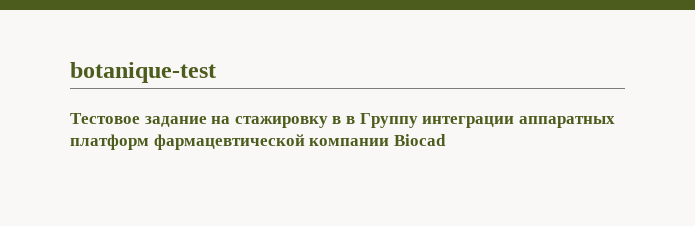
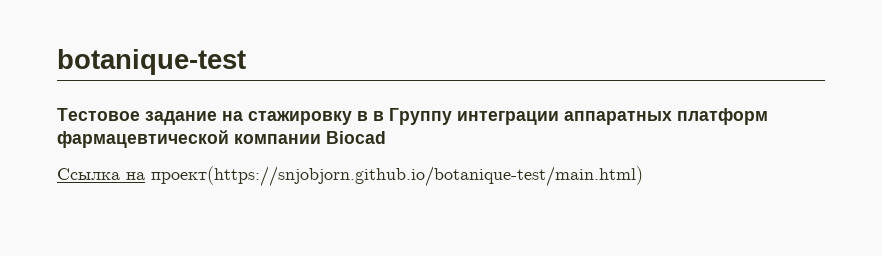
+ Ссылка на проект(https://snjobjorn.github.io/botanique-test/main.html)

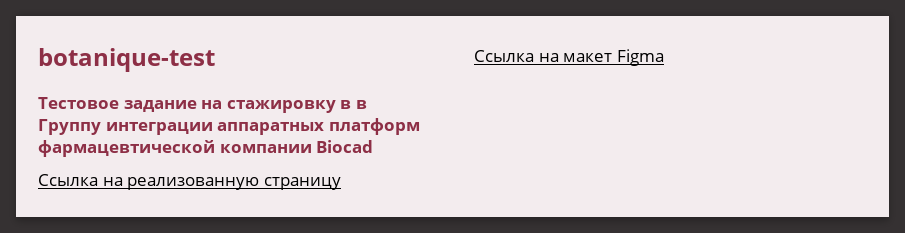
- Ссылка на проект(https://snjobjorn.github.io/botanique-test/main.html)
+ Ссылка на реализованную страницу
+ Ссылка на макет Figma

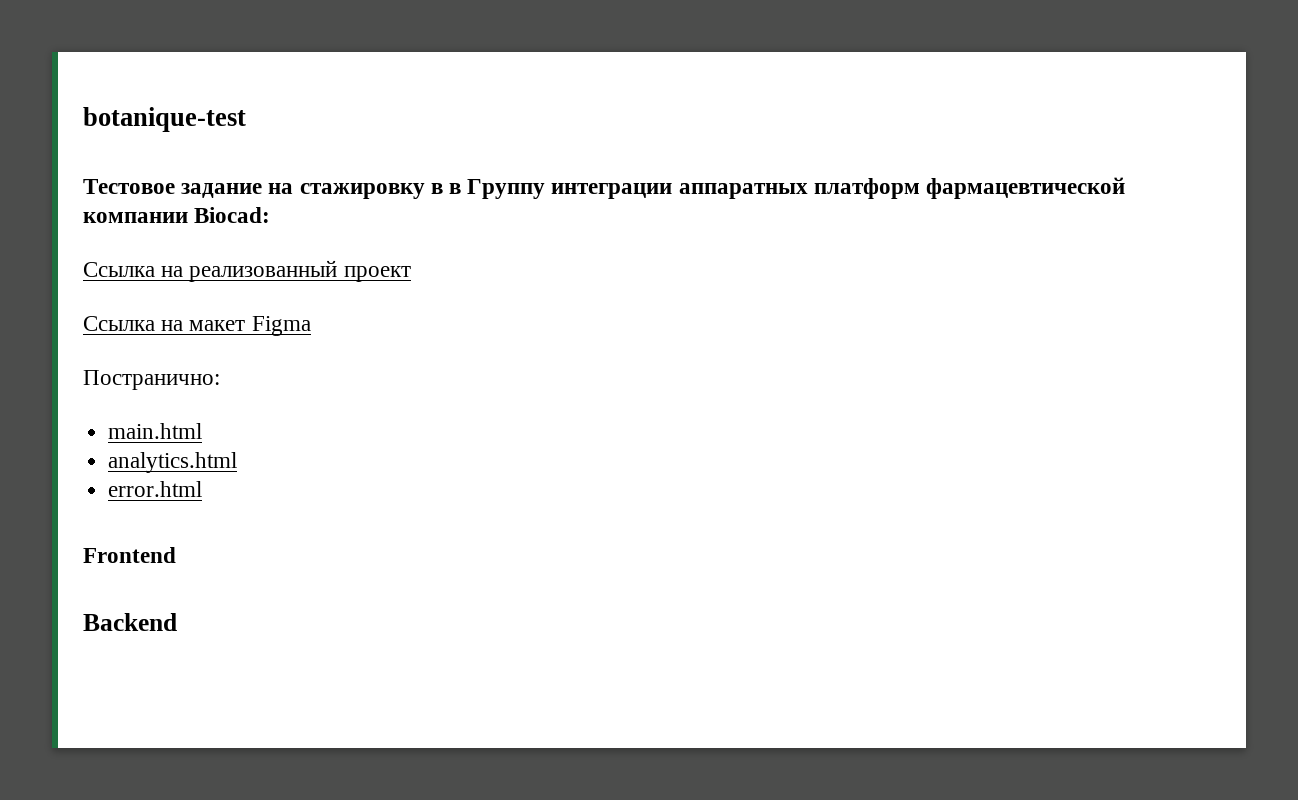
- Тестовое задание на стажировку в в Группу интеграции аппаратных платформ фармацевтической компании Biocad
- Ссылка на реализованную страницу
+ Тестовое задание на стажировку в в Группу интеграции аппаратных платформ фармацевтической компании Biocad:
+ Ссылка на реализованный проект
+ Постранично:
+ main.html
+ analytics.html
+ error.html
+ Frontend
+ Backend

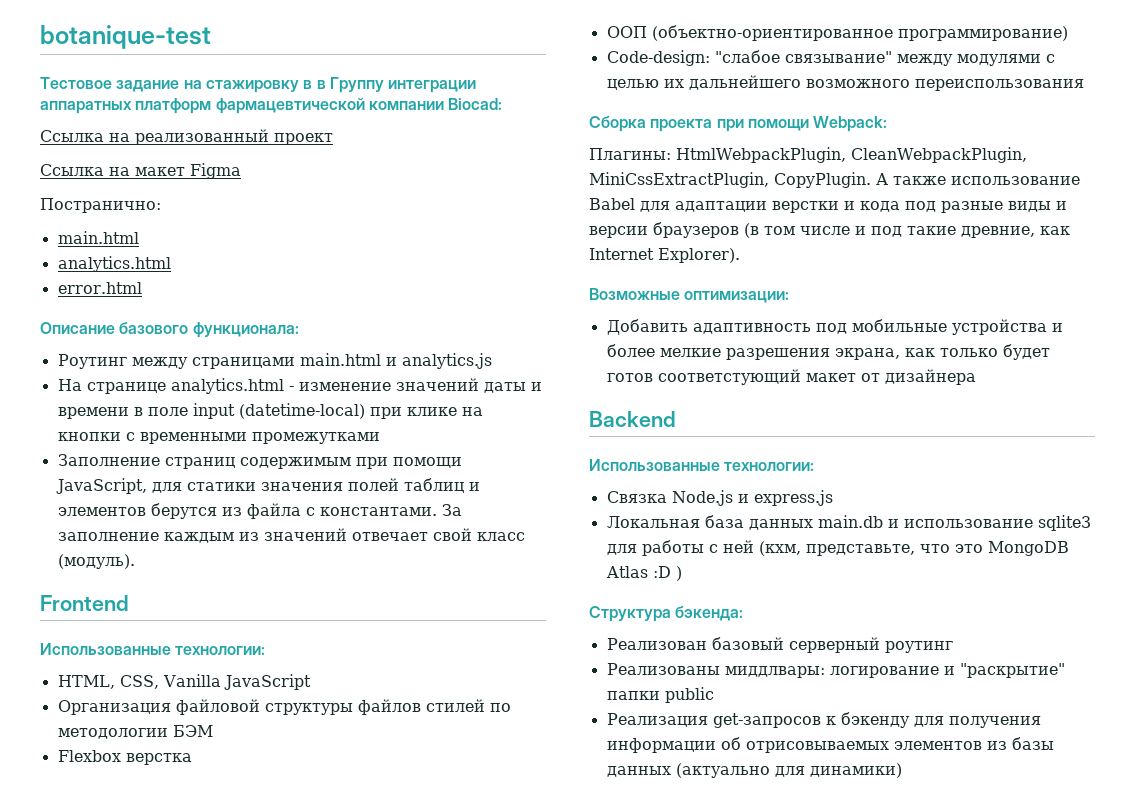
+ Описание базового функционала:
+ Роутинг между страницами main.html и analytics.js
+ На странице analytics.html - изменение значений даты и времени в поле input (datetime-local) при клике на кнопки с временными промежутками
+ Заполнение страниц содержимым при помощи JavaScript, для статики значения полей таблиц и элементов берутся из файла с константами. За заполнение каждым из значений отвечает свой класс (модуль).
  Frontend
+ Использованные технологии:
+ HTML, CSS, Vanilla JavaScript
+ Организация файловой структуры файлов стилей по методологии БЭМ
+ Flexbox верстка
+ ООП (объектно-ориентированное программирование)
+ Code-design: "слабое связывание" между модулями с целью их дальнейшего возможного переиспользования
+ Сборка проекта при помощи Webpack:
+ Плагины: HtmlWebpackPlugin, CleanWebpackPlugin, MiniCssExtractPlugin, CopyPlugin. А также использование Babel для адаптации верстки и кода под разные виды и версии браузеров (в том числе и под такие древние, как Internet Explorer).
+ Возможные оптимизации:
+ Добавить адаптивность под мобильные устройства и более мелкие разрешения экрана, как только будет готов соответстующий макет от дизайнера
  Backend
+ Использованные технологии:
+ Связка Node.js и express.js
+ Локальная база данных main.db и использование sqlite3 для работы с ней (кхм, представьте, что это MongoDB Atlas :D )
+ Структура бэкенда:
+ Реализован базовый серверный роутинг
+ Реализованы миддлвары: логирование и "раскрытие" папки public
+ Реализация get-запросов к бэкенду для получения информации об отрисовываемых элементов из базы данных (актуально для динамики)

